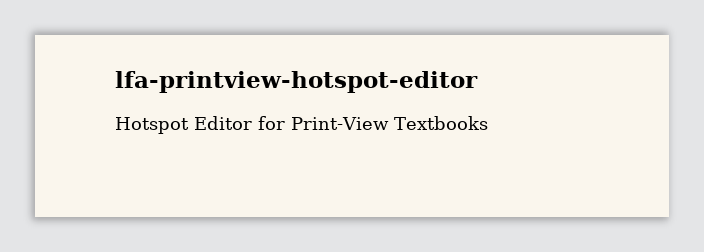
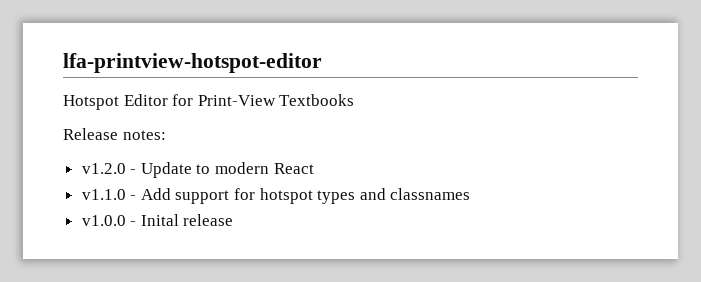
+ Release notes:
+ v1.2.0 - Update to modern React
+ v1.1.0 - Add support for hotspot types and classnames
+ v1.0.0 - Inital release

